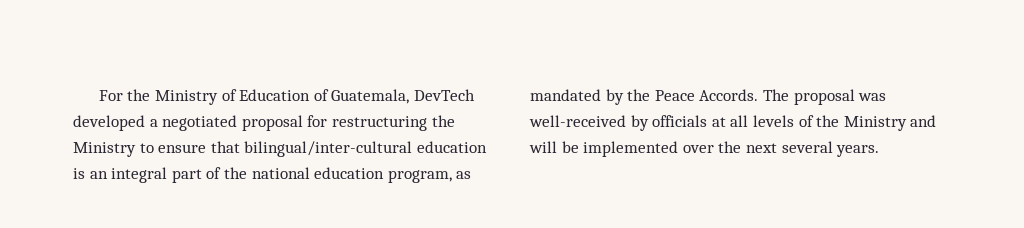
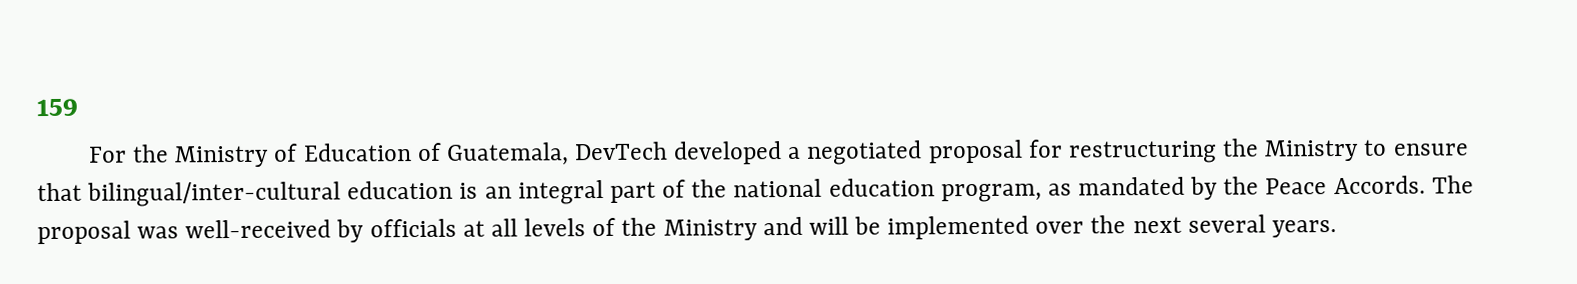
+ 159

